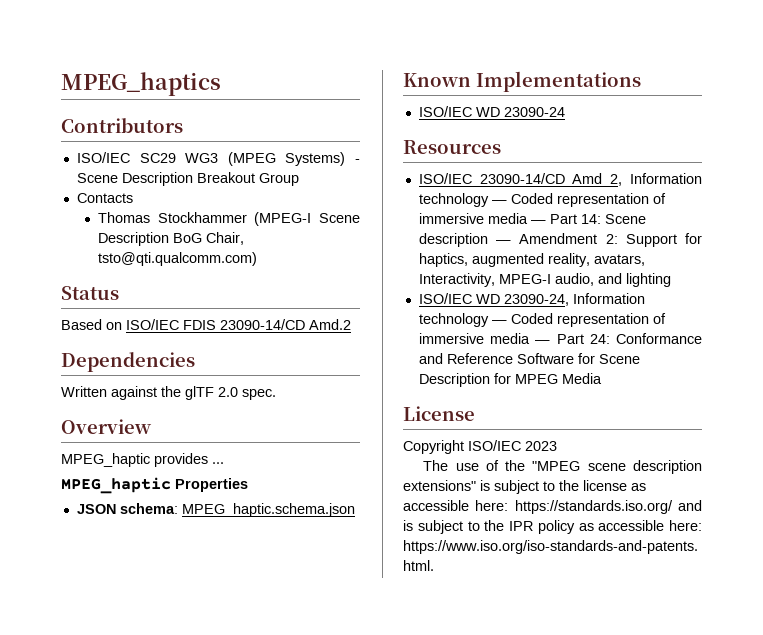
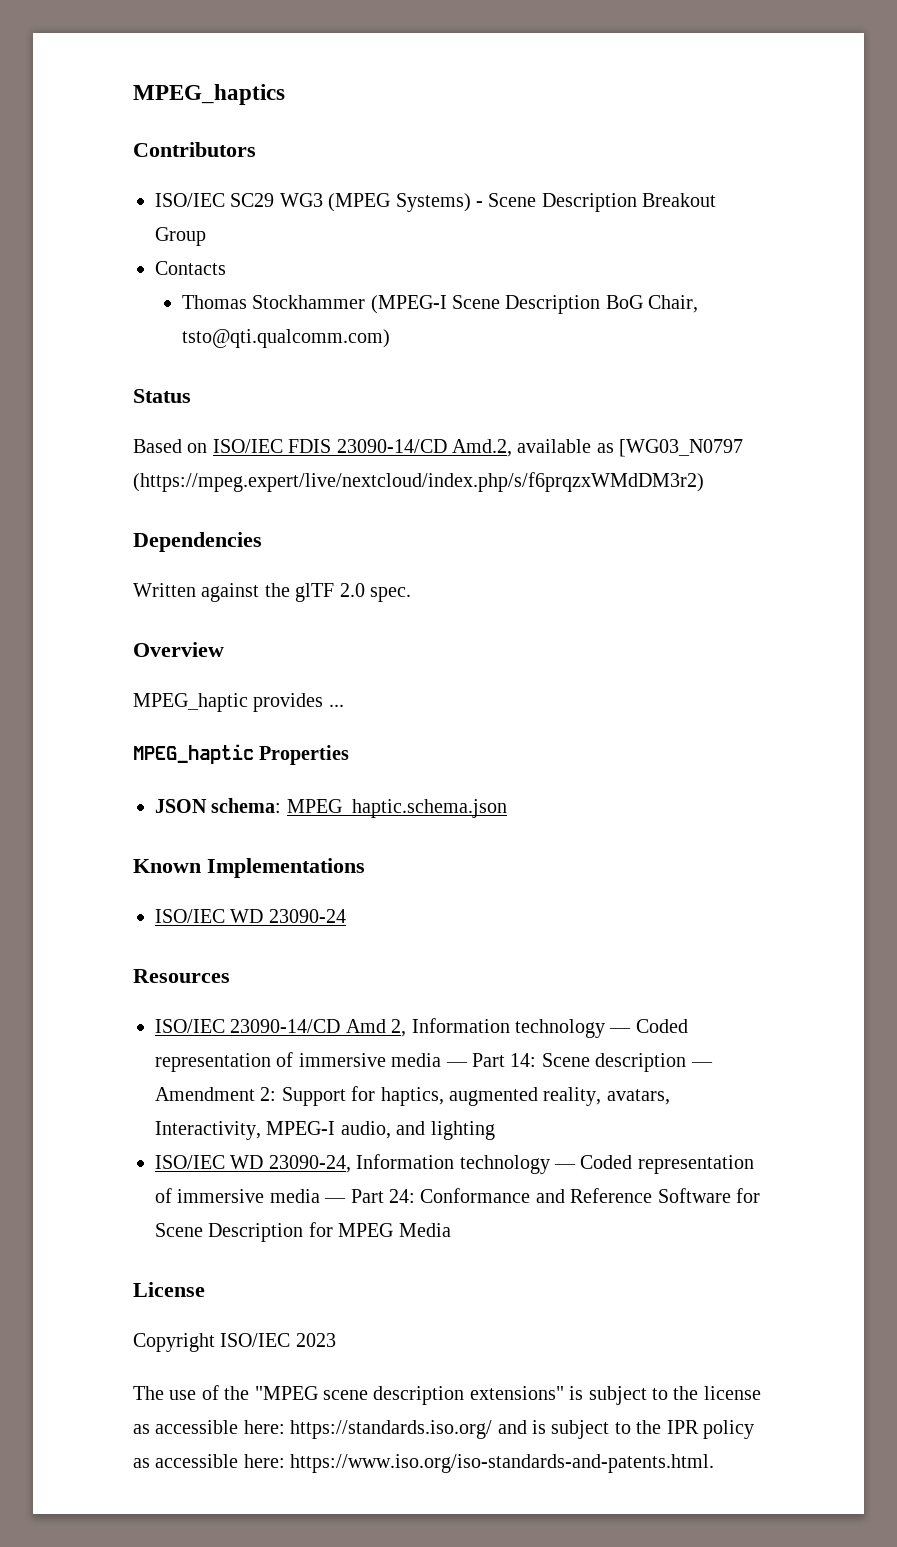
- Based on ISO/IEC FDIS 23090-14/CD Amd.2
+ Based on ISO/IEC FDIS 23090-14/CD Amd.2, available as [WG03_N0797 (https://mpeg.expert/live/nextcloud/index.php/s/f6prqzxWMdDM3r2)

